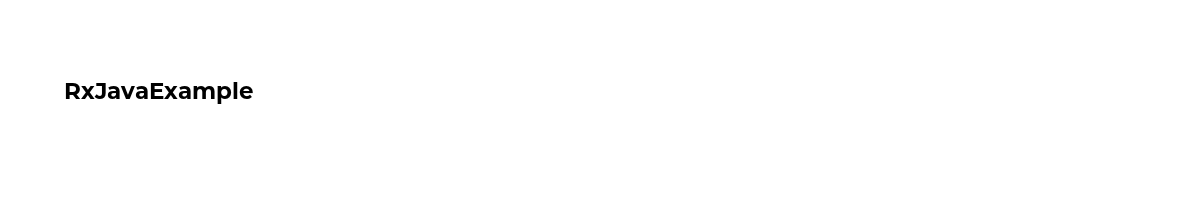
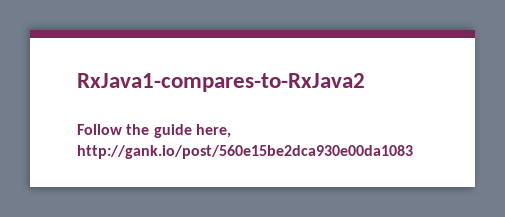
- RxJavaExample
+ RxJava1-compares-to-RxJava2
+ Follow the guide here, http://gank.io/post/560e15be2dca930e00da1083

